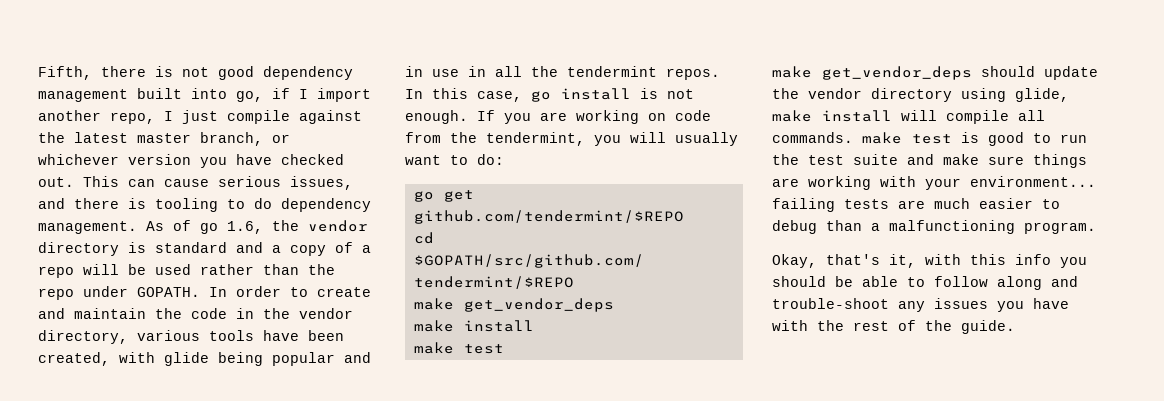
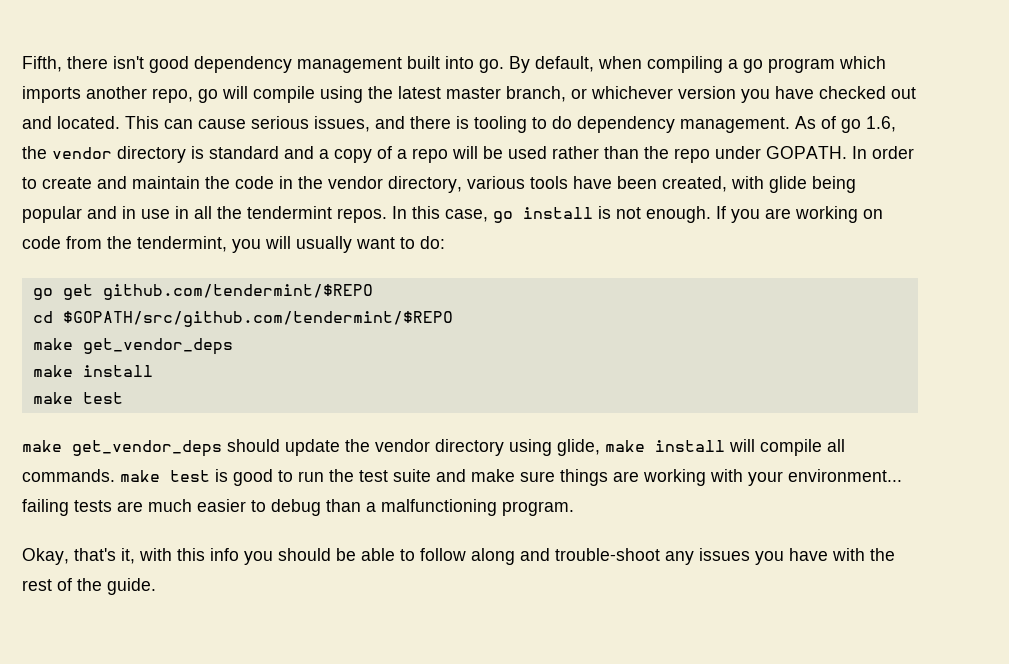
- Fifth, there is not good dependency management built into go, if I import another repo, I just compile against the latest master branch, or whichever version you have checked out.
+ Fifth, there isn't good dependency management built into go. By default, when compiling a go program which imports another repo, go will compile using the latest master branch, or whichever version you have checked out and located.

